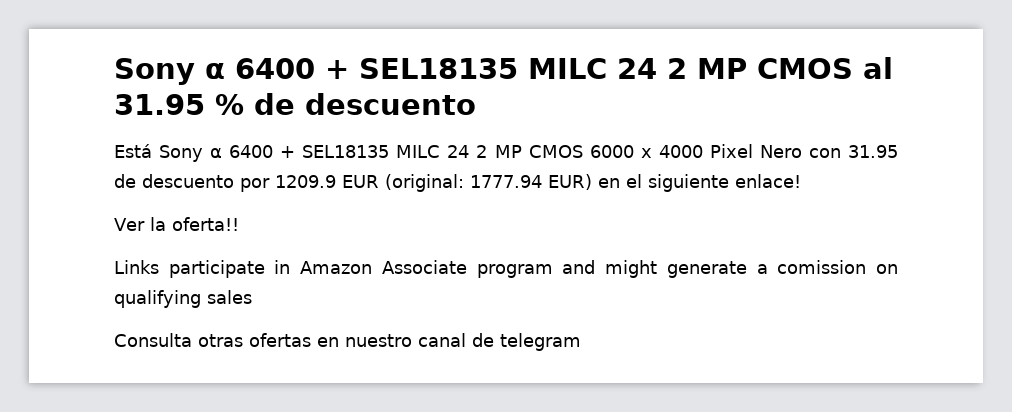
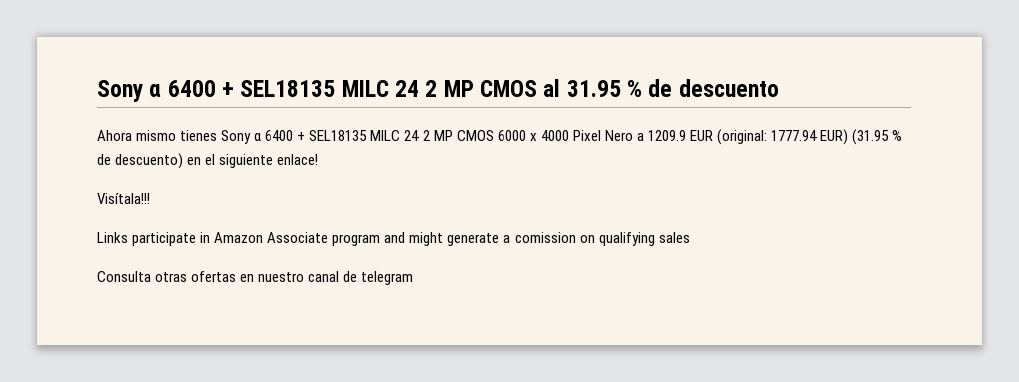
- Está Sony α 6400 + SEL18135 MILC 24 2 MP CMOS 6000 x 4000 Pixel Nero con 31.95 de descuento por 1209.9 EUR (original: 1777.94 EUR) en el siguiente enlace!
+ Ahora mismo tienes Sony α 6400 + SEL18135 MILC 24 2 MP CMOS 6000 x 4000 Pixel Nero a 1209.9 EUR (original: 1777.94 EUR) (31.95 % de descuento) en el siguiente enlace!
- Ver la oferta!!
+ Visítala!!!

